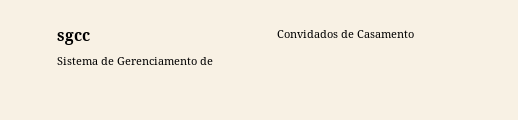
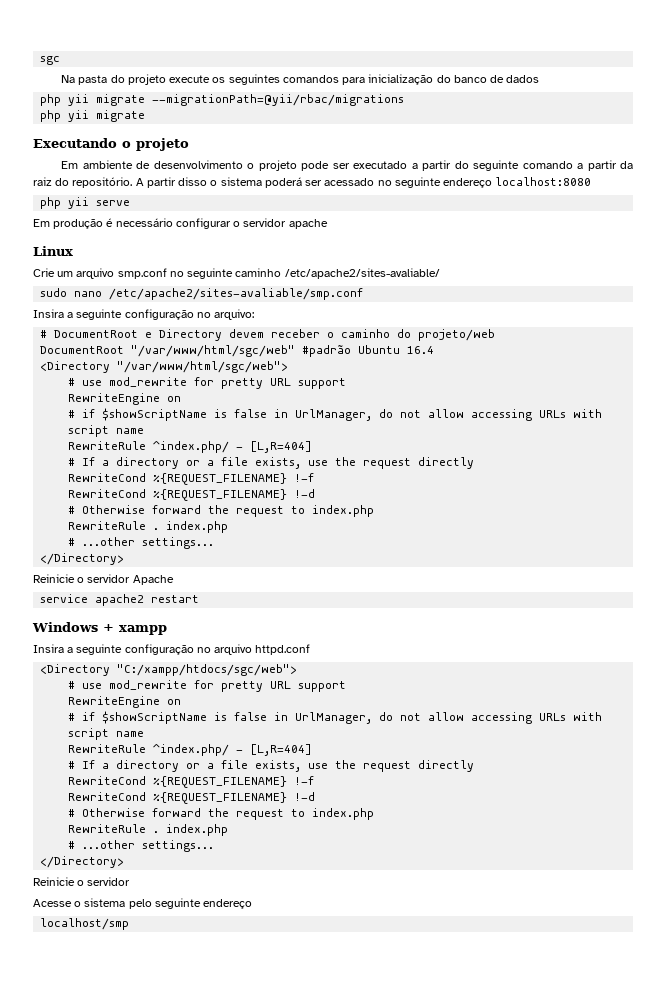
- sgcc
- Sistema de Gerenciamento de Convidados de Casamento
+ sgc
+ Na pasta do projeto execute os seguintes comandos para inicialização do banco de dados
+ php yii migrate --migrationPath=@yii/rbac/migrations
+ php yii migrate
+ Executando o projeto
+ Em ambiente de desenvolvimento o projeto pode ser executado a partir do seguinte comando a partir da raiz do repositório. A partir disso o sistema poderá ser acessado no seguinte endereço localhost:8080
+ php yii serve
+ Em produção é necessário configurar o servidor apache
+ Linux
+ Crie um arquivo smp.conf no seguinte caminho /etc/apache2/sites-avaliable/
+ sudo nano /etc/apache2/sites-avaliable/smp.conf
+ Insira a seguinte configuração no arquivo:
+ # DocumentRoot e Directory devem receber o caminho do projeto/web
+ DocumentRoot "/var/www/html/sgc/web" #padrão Ubuntu 16.4
+ <Directory "/var/www/html/sgc/web">
+ # use mod_rewrite for pretty URL support
+ RewriteEngine on
+ # if $showScriptName is false in UrlManager, do not allow accessing URLs with script name
+ RewriteRule ^index.php/ - [L,R=404]
+ # If a directory or a file exists, use the request directly
+ RewriteCond %{REQUEST_FILENAME} !-f
+ RewriteCond %{REQUEST_FILENAME} !-d
+ # Otherwise forward the request to index.php
+ RewriteRule . index.php
+ # ...other settings...
+ </Directory>
+ Reinicie o servidor Apache
+ service apache2 restart
+ Windows + xampp
+ Insira a seguinte configuração no arquivo httpd.conf
+ <Directory "C:/xampp/htdocs/sgc/web">
+ # use mod_rewrite for pretty URL support
+ RewriteEngine on
+ # if $showScriptName is false in UrlManager, do not allow accessing URLs with script name
+ RewriteRule ^index.php/ - [L,R=404]
+ # If a directory or a file exists, use the request directly
+ RewriteCond %{REQUEST_FILENAME} !-f
+ RewriteCond %{REQUEST_FILENAME} !-d
+ # Otherwise forward the request to index.php
+ RewriteRule . index.php
+ # ...other settings...
+ </Directory>
+ Reinicie o servidor
+ Acesse o sistema pelo seguinte endereço
+ localhost/smp

